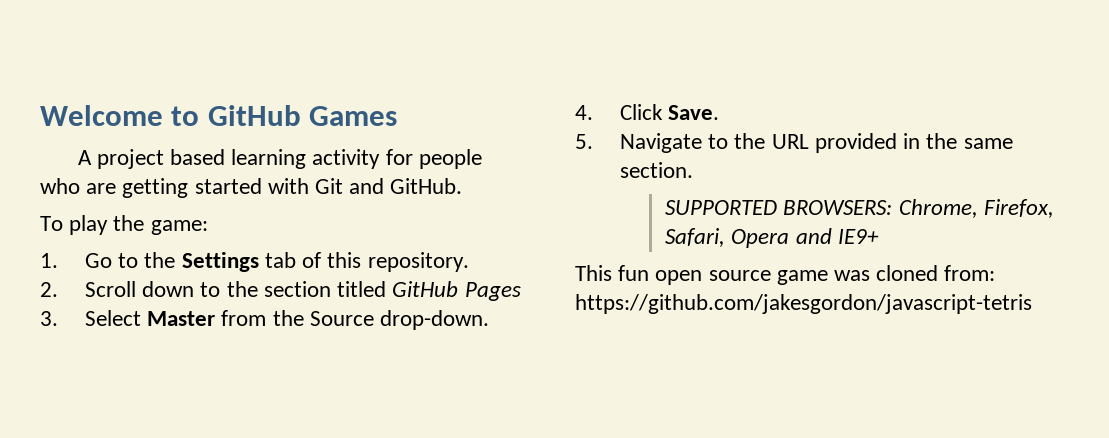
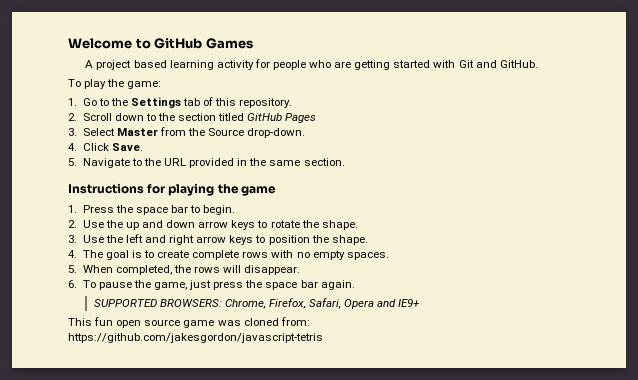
+ Instructions for playing the game
+ 1. Press the space bar to begin.
+ 2. Use the up and down arrow keys to rotate the shape.
+ 3. Use the left and right arrow keys to position the shape.
+ 4. The goal is to create complete rows with no empty spaces.
+ 5. When completed, the rows will disappear.
+ 6. To pause the game, just press the space bar again.

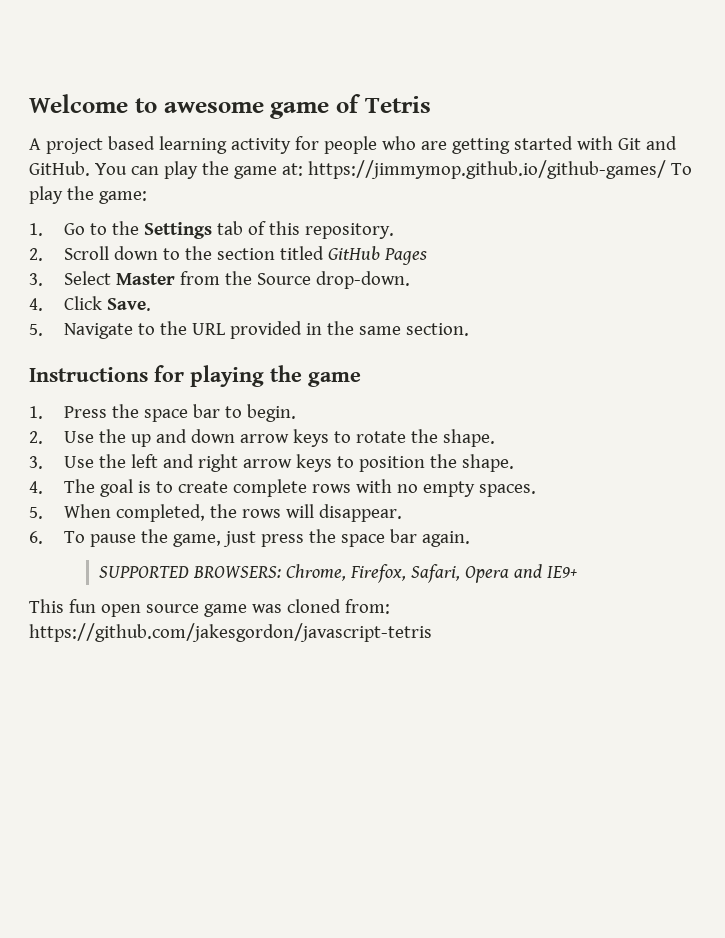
- Welcome to GitHub Games
+ Welcome to awesome game of Tetris
- A project based learning activity for people who are getting started with Git and GitHub.
- To play the game:
+ A project based learning activity for people who are getting started with Git and GitHub. You can play the game at: https://jimmymop.github.io/github-games/ To play the game:

